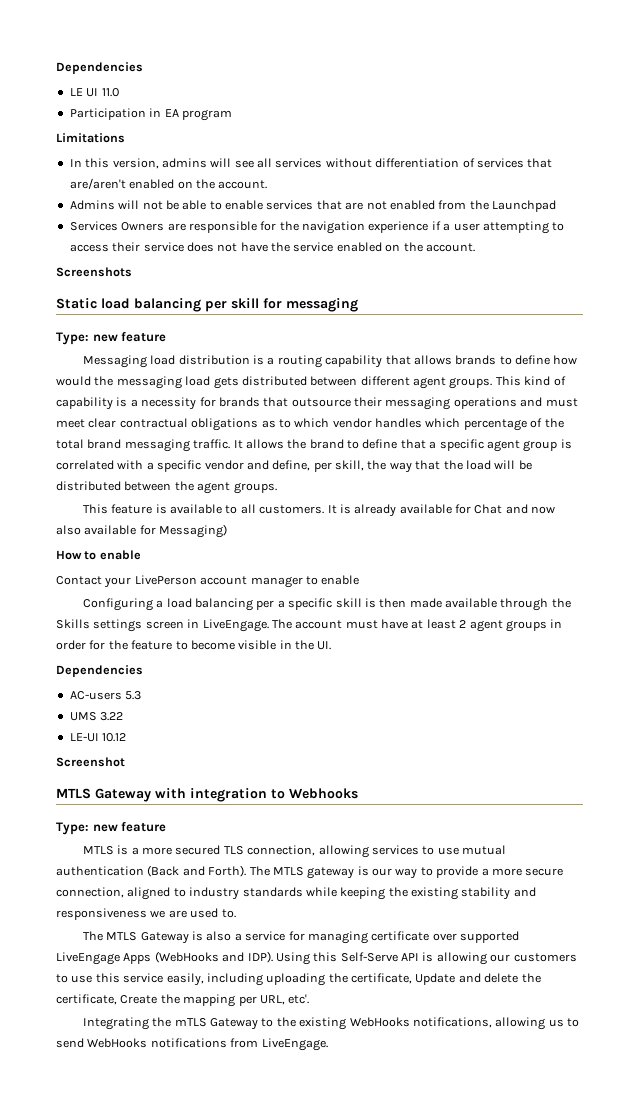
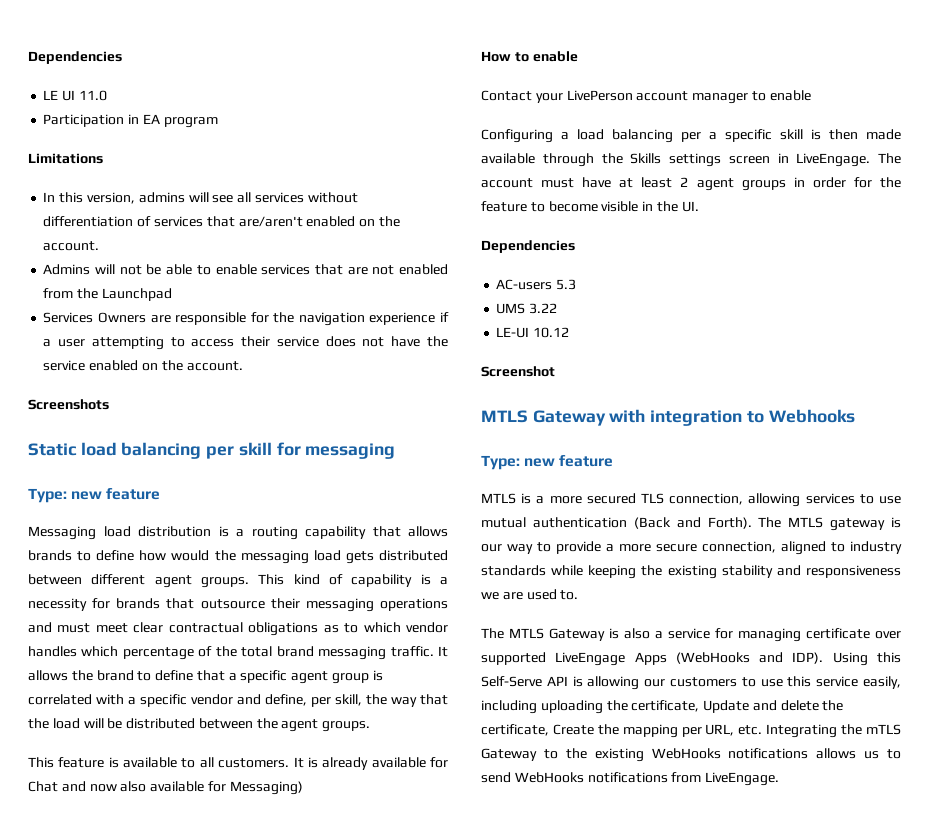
- Using this Self-Serve API is allowing our customers to use this service easily, including uploading the certificate, Update and delete the certificate, Create the mapping per URL, etc'.
- Integrating the mTLS Gateway to the existing WebHooks notifications, allowing us to send WebHooks notifications from LiveEngage.
+ Using this Self-Serve API is allowing our customers to use this service easily, including uploading the certificate, Update and delete the certificate, Create the mapping per URL, etc. Integrating the mTLS Gateway to the existing WebHooks notifications allows us to send WebHooks notifications from LiveEngage.

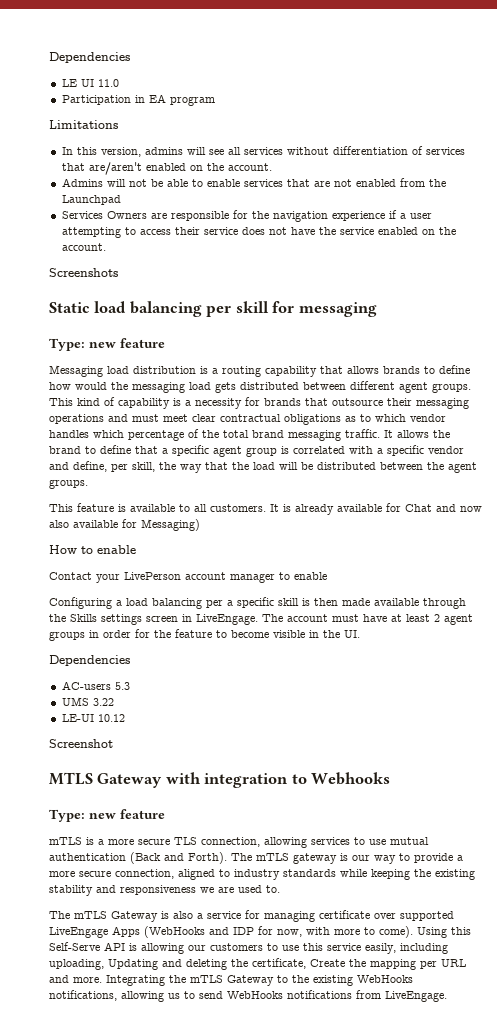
- MTLS is a more secured TLS connection, allowing services to use mutual authentication (Back and Forth).
+ mTLS is a more secure TLS connection, allowing services to use mutual authentication (Back and Forth).
- The MTLS gateway is our way to provide a more secure connection, aligned to industry standards while keeping the existing stability and responsiveness we are used to.
+ The mTLS gateway is our way to provide a more secure connection, aligned to industry standards while keeping the existing stability and responsiveness we are used to.
- The MTLS Gateway is also a service for managing certificate over supported LiveEngage Apps (WebHooks and IDP).
+ The mTLS Gateway is also a service for managing certificate over supported LiveEngage Apps (WebHooks and IDP for now, with more to come).
- Using this Self-Serve API is allowing our customers to use this service easily, including uploading the certificate, Update and delete the certificate, Create the mapping per URL, etc. Integrating the mTLS Gateway to the existing WebHooks notifications allows us to send WebHooks notifications from LiveEngage.
+ Using this Self-Serve API is allowing our customers to use this service easily, including uploading, Updating and deleting the certificate, Create the mapping per URL and more. Integrating the mTLS Gateway to the existing WebHooks notifications, allowing us to send WebHooks notifications from LiveEngage.

